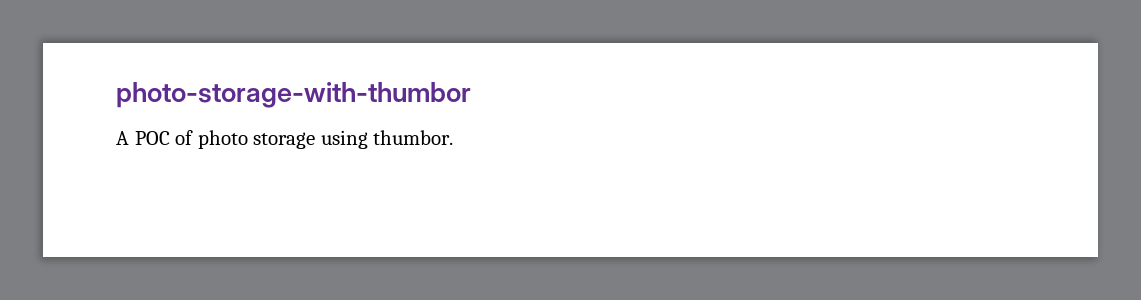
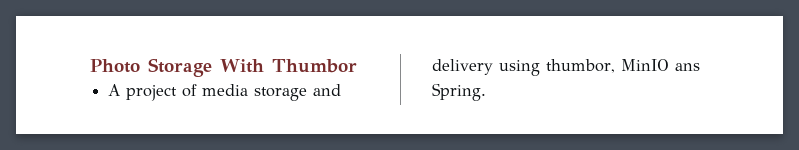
- photo-storage-with-thumbor
- A POC of photo storage using thumbor.
+ Photo Storage With Thumbor
+ A project of media storage and delivery using thumbor, MinIO ans Spring.

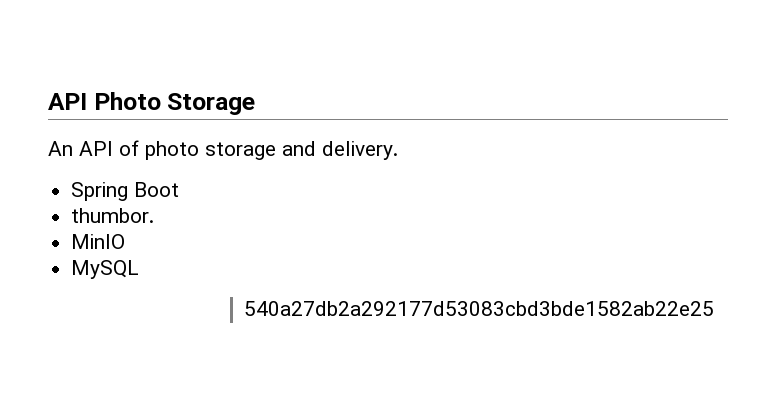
- Photo Storage With Thumbor
- A project of media storage and delivery using thumbor, MinIO ans Spring.
+ API Photo Storage
+ An API of photo storage and delivery.
+ Spring Boot
+ thumbor.
+ MinIO
+ MySQL
+ 540a27db2a292177d53083cbd3bde1582ab22e25

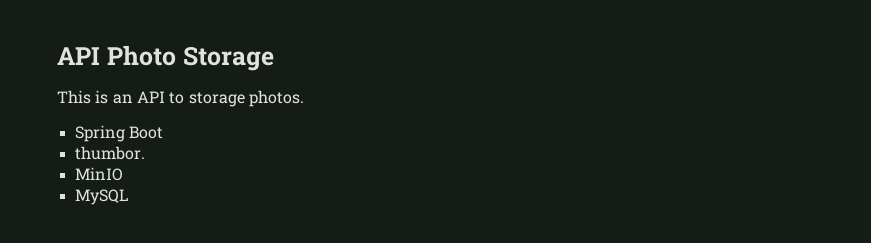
- An API of photo storage and delivery.
+ This is an API to storage photos.
- 540a27db2a292177d53083cbd3bde1582ab22e25

